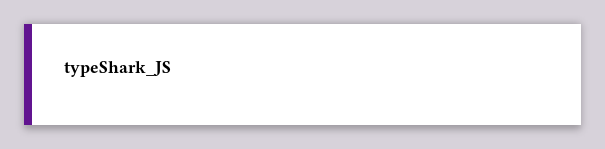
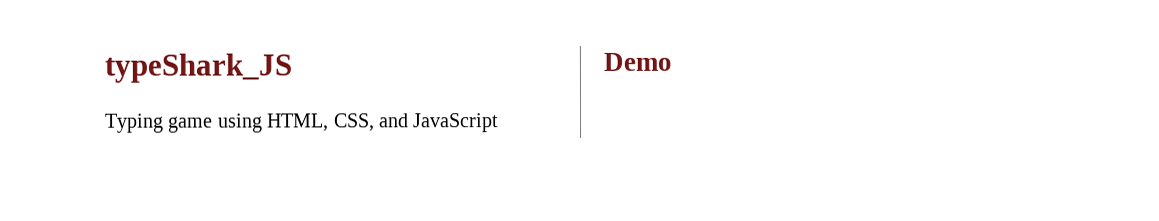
+ Typing game using HTML, CSS, and JavaScript
+ Demo

